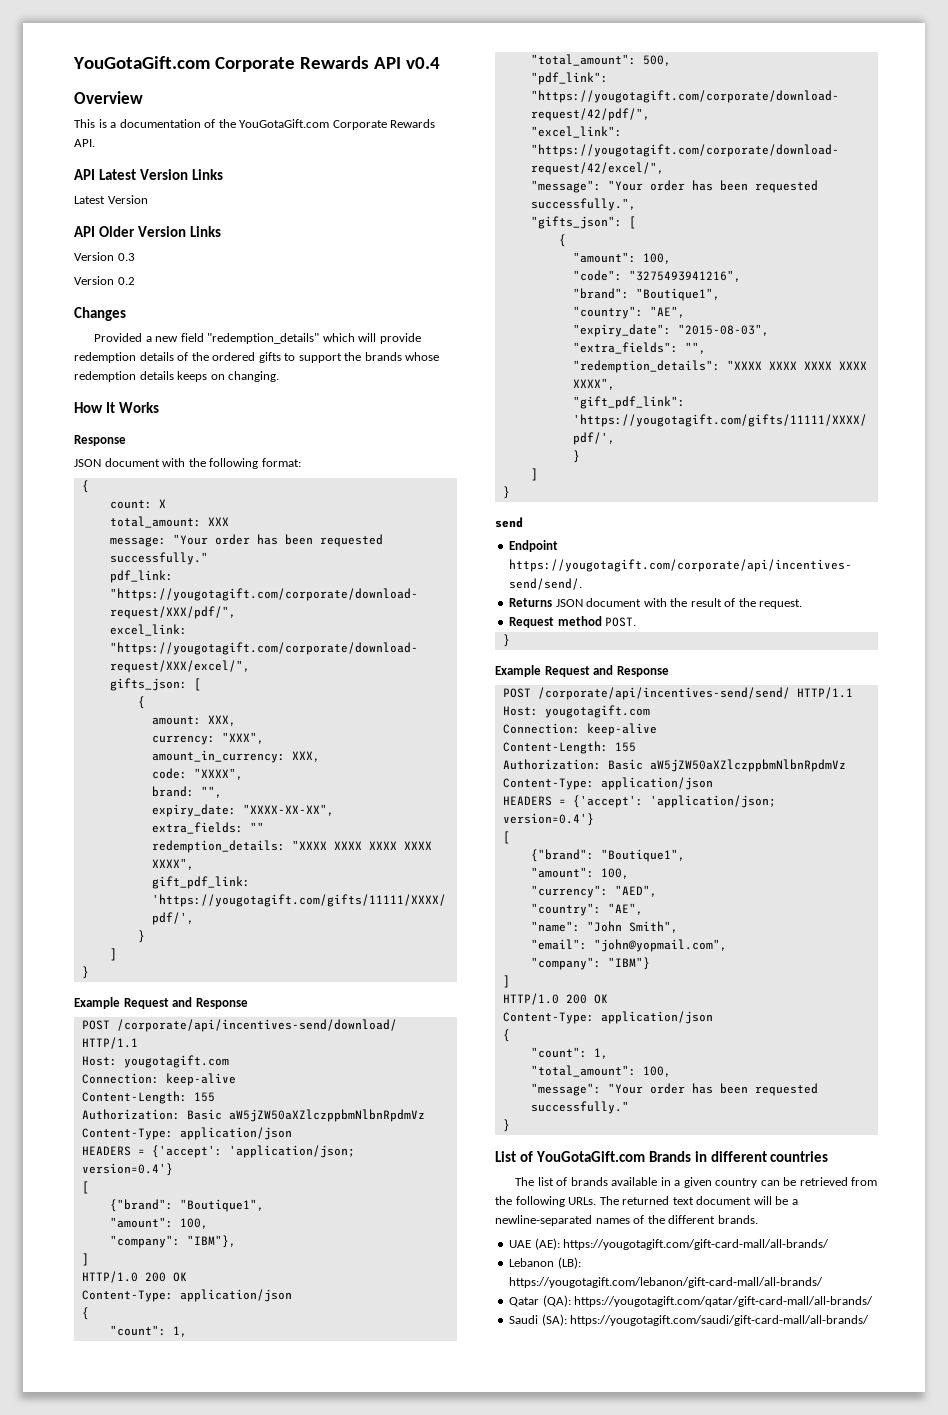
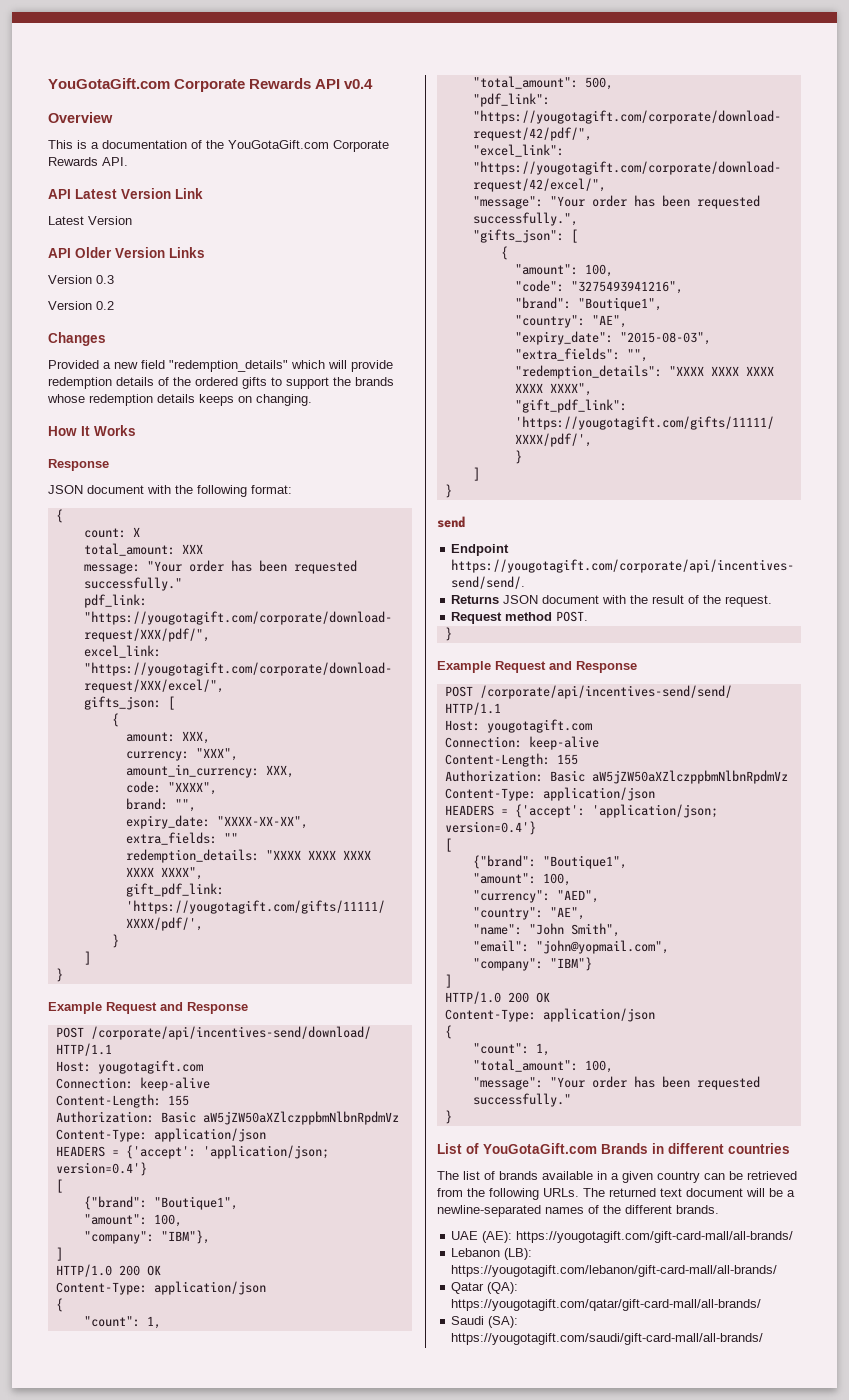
- API Latest Version Links
+ API Latest Version Link

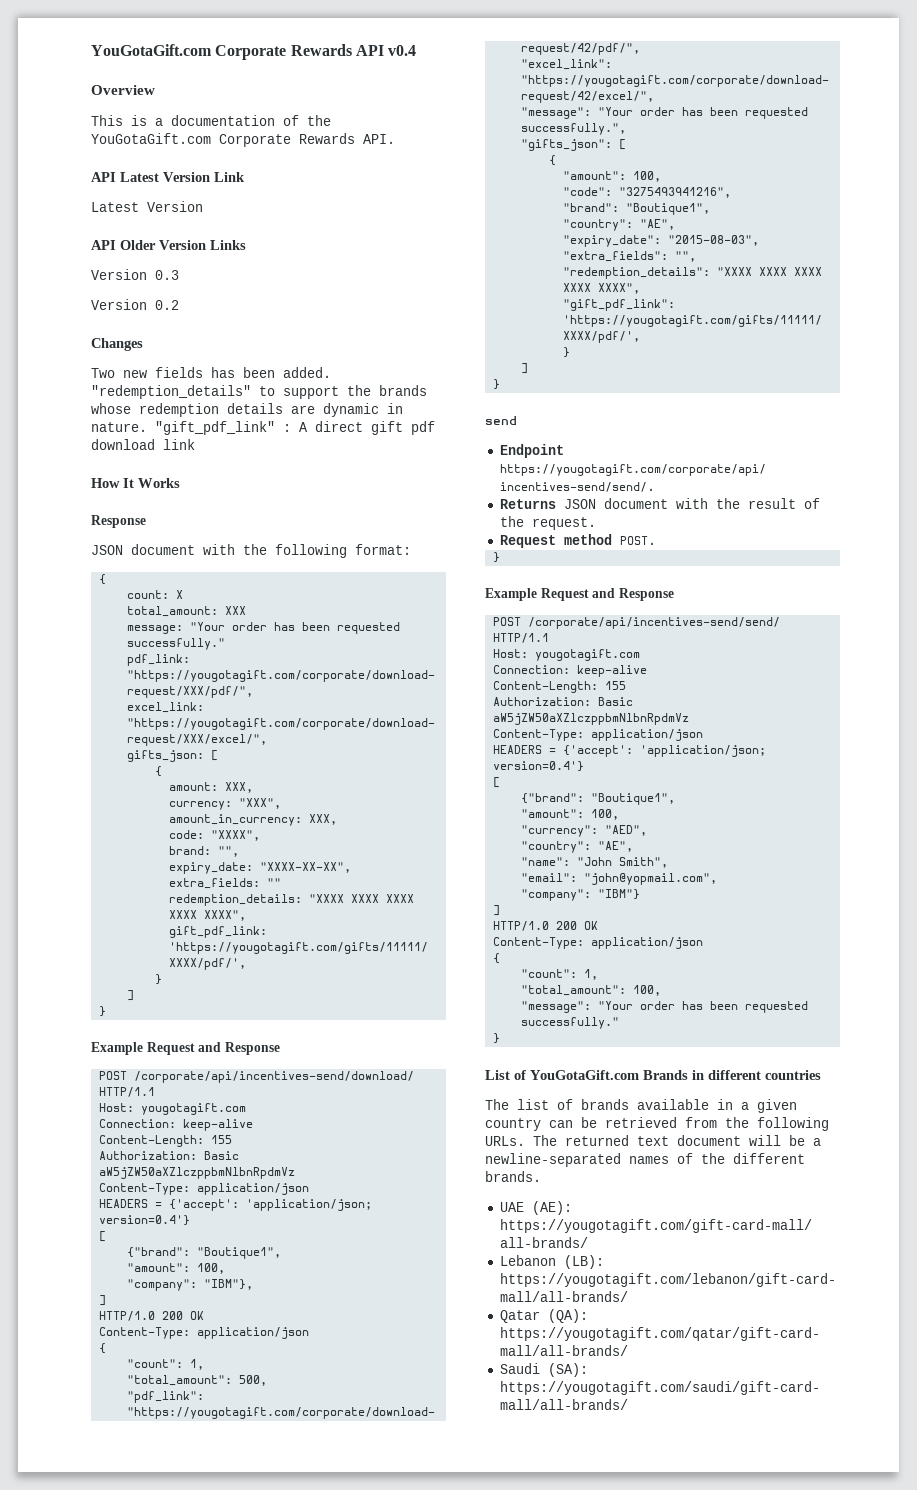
- Provided a new field "redemption_details" which will provide redemption details of the ordered gifts to support the brands whose redemption details keeps on changing.
+ Two new fields has been added. "redemption_details" to support the brands whose redemption details are dynamic in nature. "gift_pdf_link" : A direct gift pdf download link

